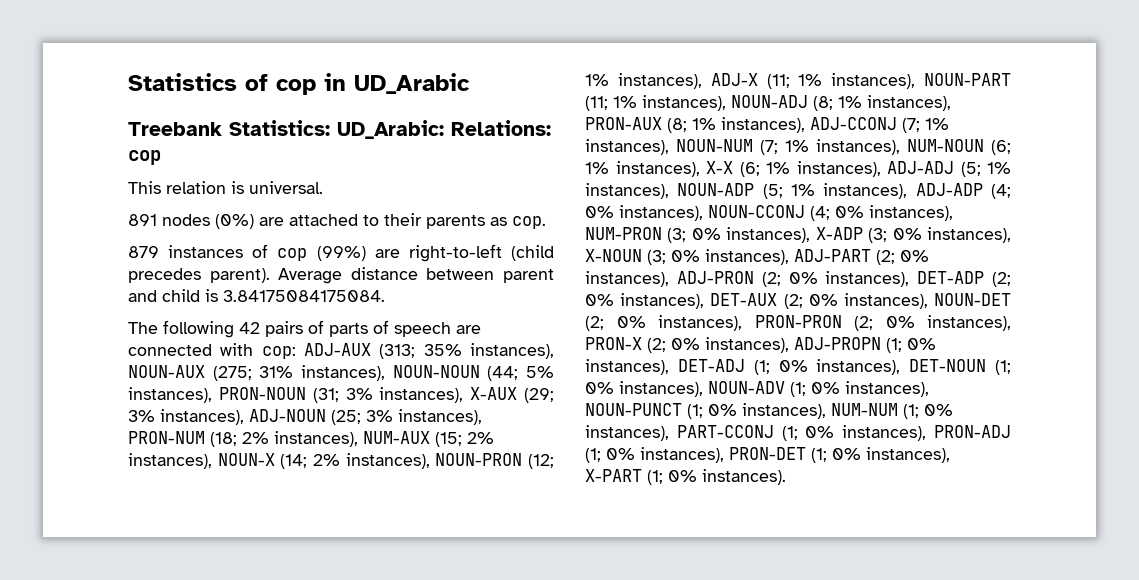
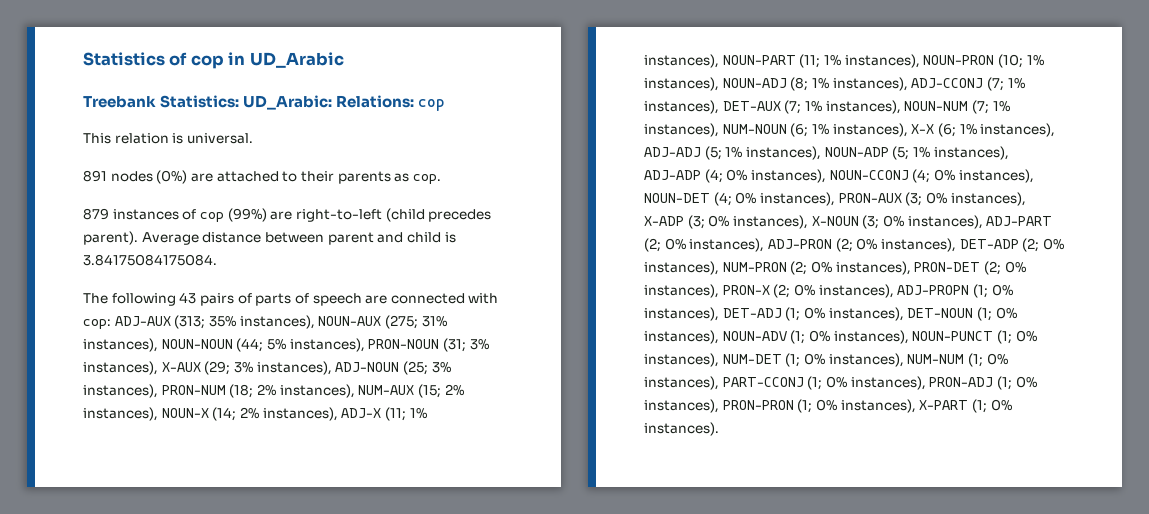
- The following 42 pairs of parts of speech are connected with cop:
+ The following 43 pairs of parts of speech are connected with cop:
- 2% instances), NOUN-PRON (12; 1% instances), ADJ-X (11;
+ 2% instances), ADJ-X (11;
- 1% instances), NOUN-ADJ (8;
+ 1% instances), NOUN-PRON (10; 1% instances), NOUN-ADJ (8;
- 1% instances), PRON-AUX (8; 1% instances), ADJ-CCONJ (7;
+ 1% instances), ADJ-CCONJ (7; 1% instances), DET-AUX (7;
- 0% instances), NUM-PRON (3;
+ 0% instances), NOUN-DET (4; 0% instances), PRON-AUX (3;
- 0% instances), DET-AUX (2; 0% instances), NOUN-DET (2; 0% instances), PRON-PRON (2;
+ 0% instances), NUM-PRON (2; 0% instances), PRON-DET (2;
- 0% instances), NUM-NUM (1;
+ 0% instances), NUM-DET (1; 0% instances), NUM-NUM (1;
- 0% instances), PRON-DET (1;
+ 0% instances), PRON-PRON (1;

